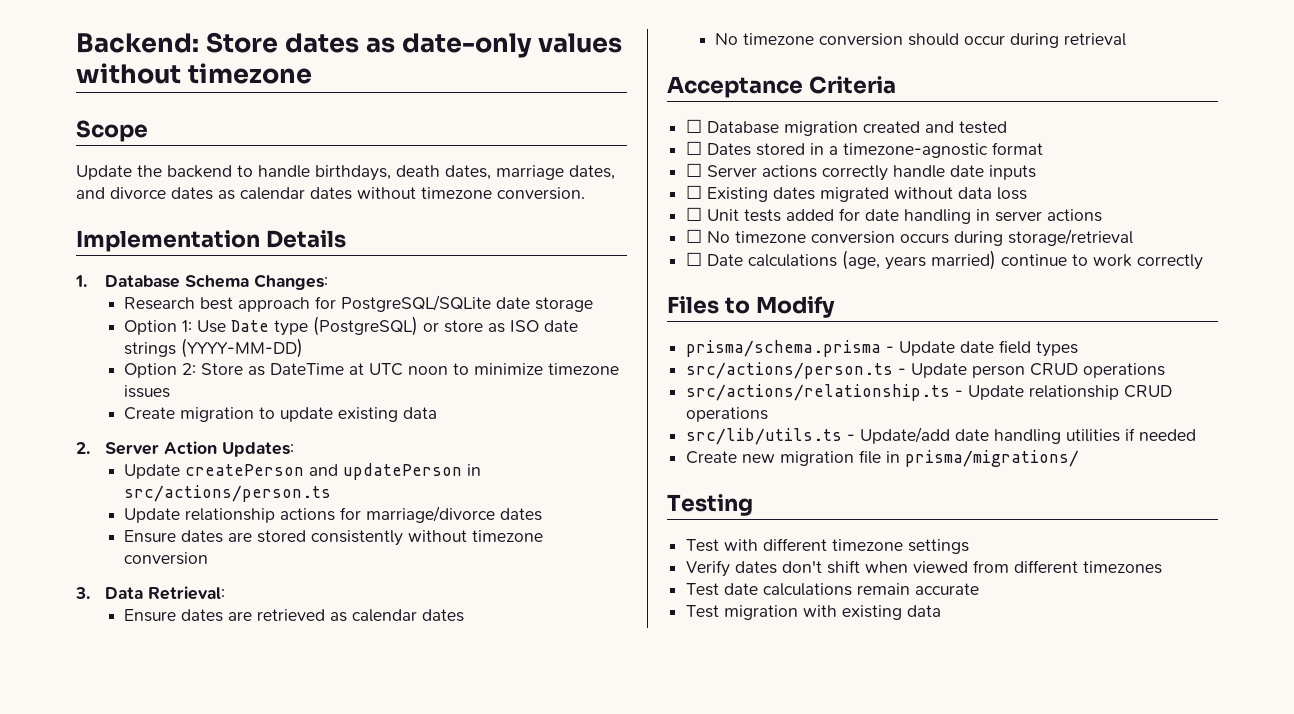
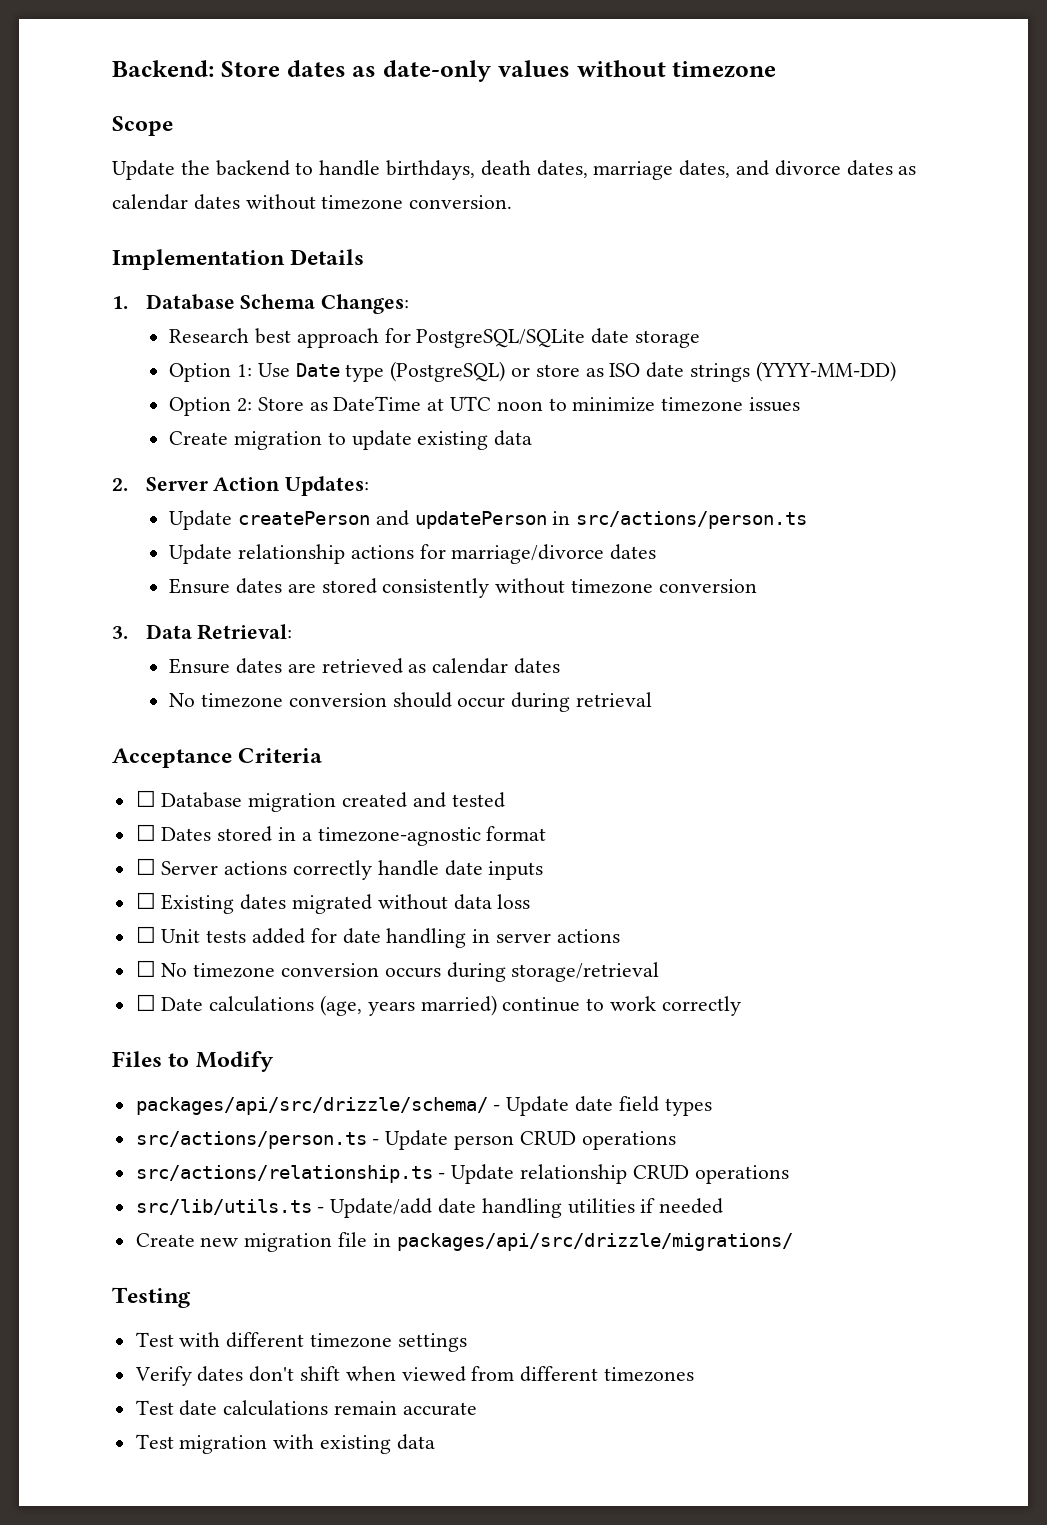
- prisma/schema.prisma - Update date field types
+ packages/api/src/drizzle/schema/ - Update date field types
- Create new migration file in prisma/migrations/
+ Create new migration file in packages/api/src/drizzle/migrations/

